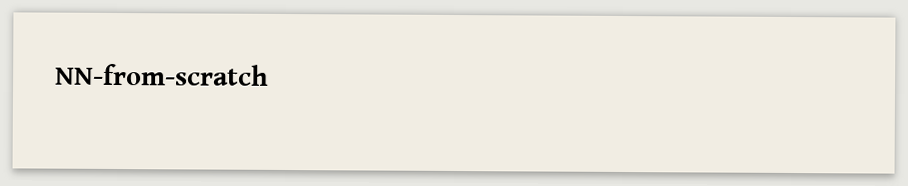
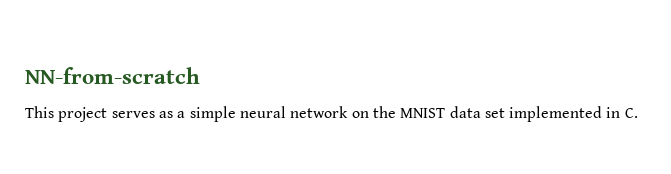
+ This project serves as a simple neural network on the MNIST data set implemented in C.

